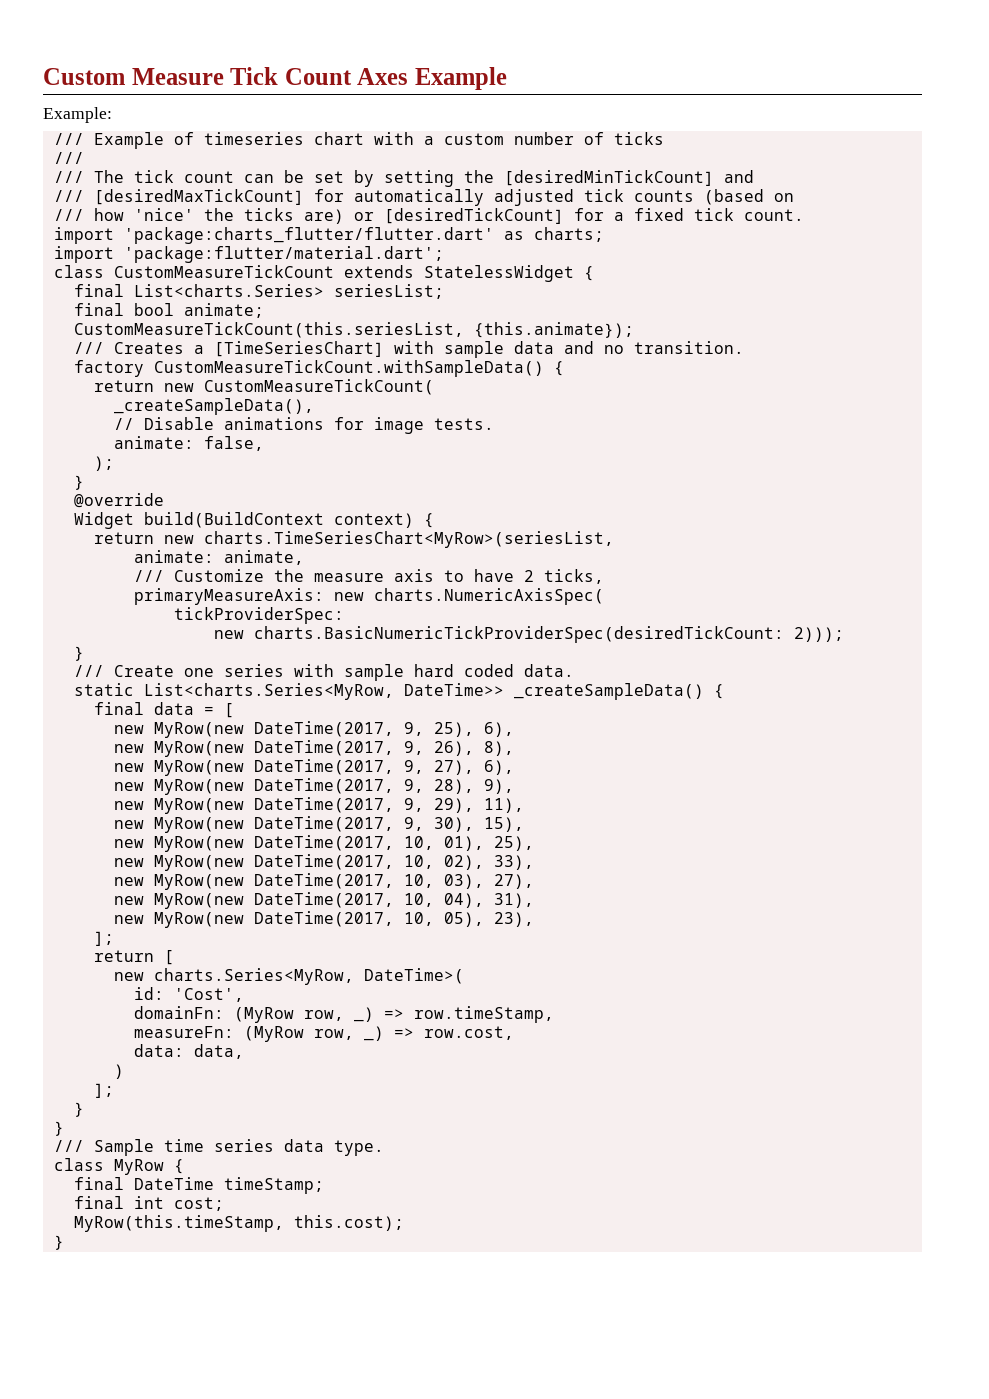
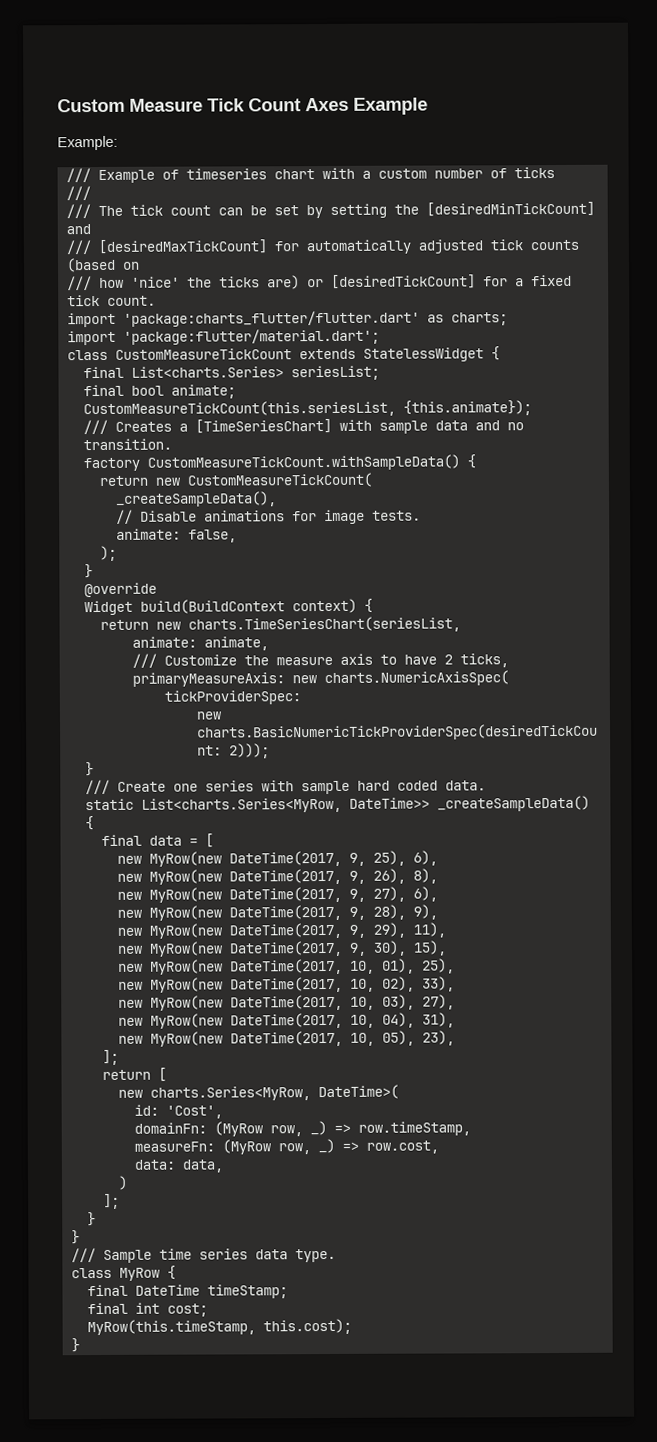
- return new charts.TimeSeriesChart<MyRow>(seriesList,
+ return new charts.TimeSeriesChart(seriesList,

